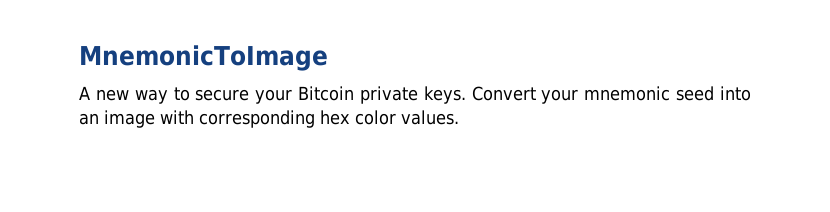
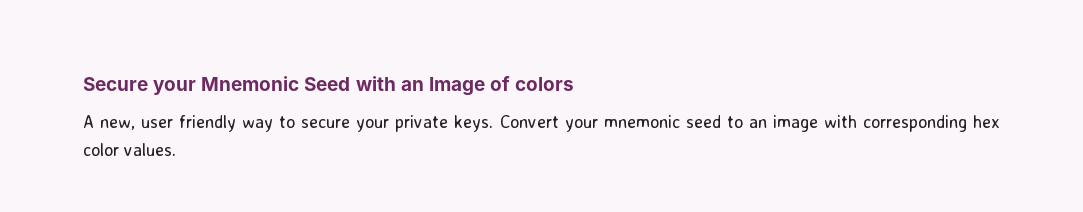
- MnemonicToImage
- A new way to secure your Bitcoin private keys.
+ Secure your Mnemonic Seed with an Image of colors
+ A new, user friendly way to secure your private keys.
- Convert your mnemonic seed into an image with corresponding hex color values.
+ Convert your mnemonic seed to an image with corresponding hex color values.

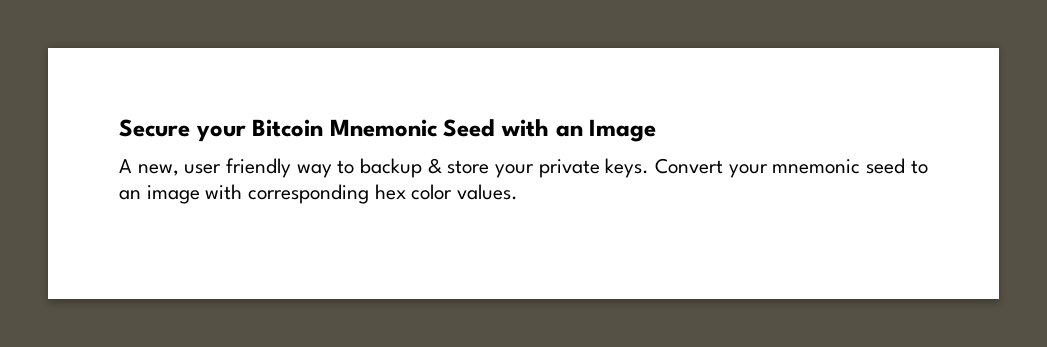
- Secure your Mnemonic Seed with an Image of colors
+ Secure your Bitcoin Mnemonic Seed with an Image
- A new, user friendly way to secure your private keys.
+ A new, user friendly way to backup & store your private keys.

